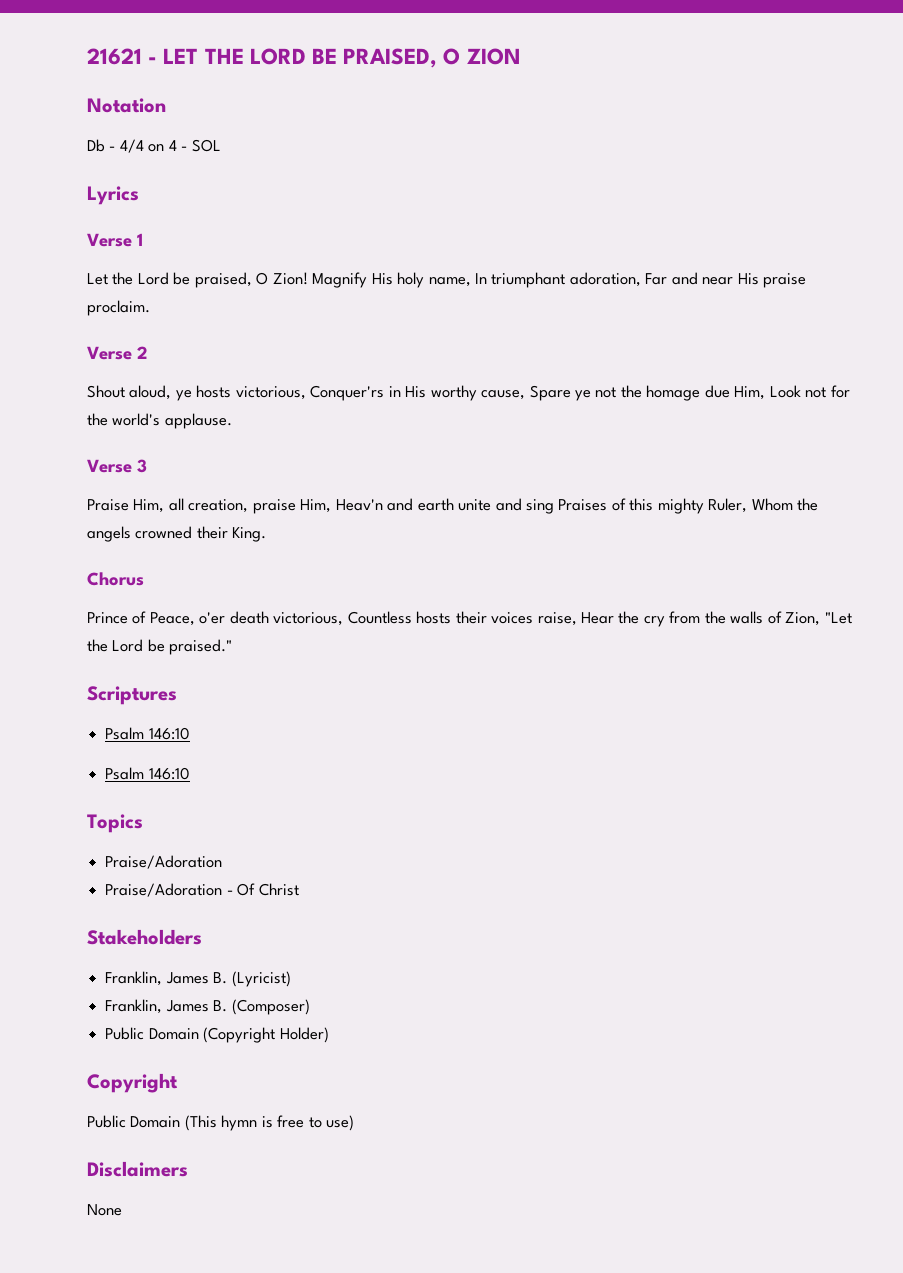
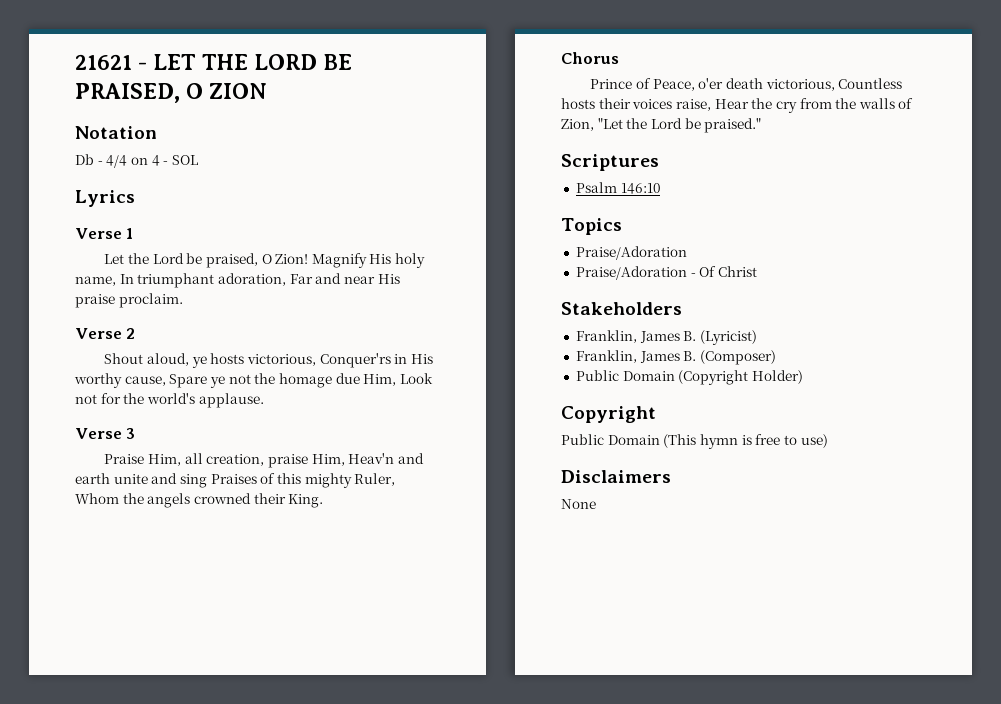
  Scriptures
- Psalm 146:10

